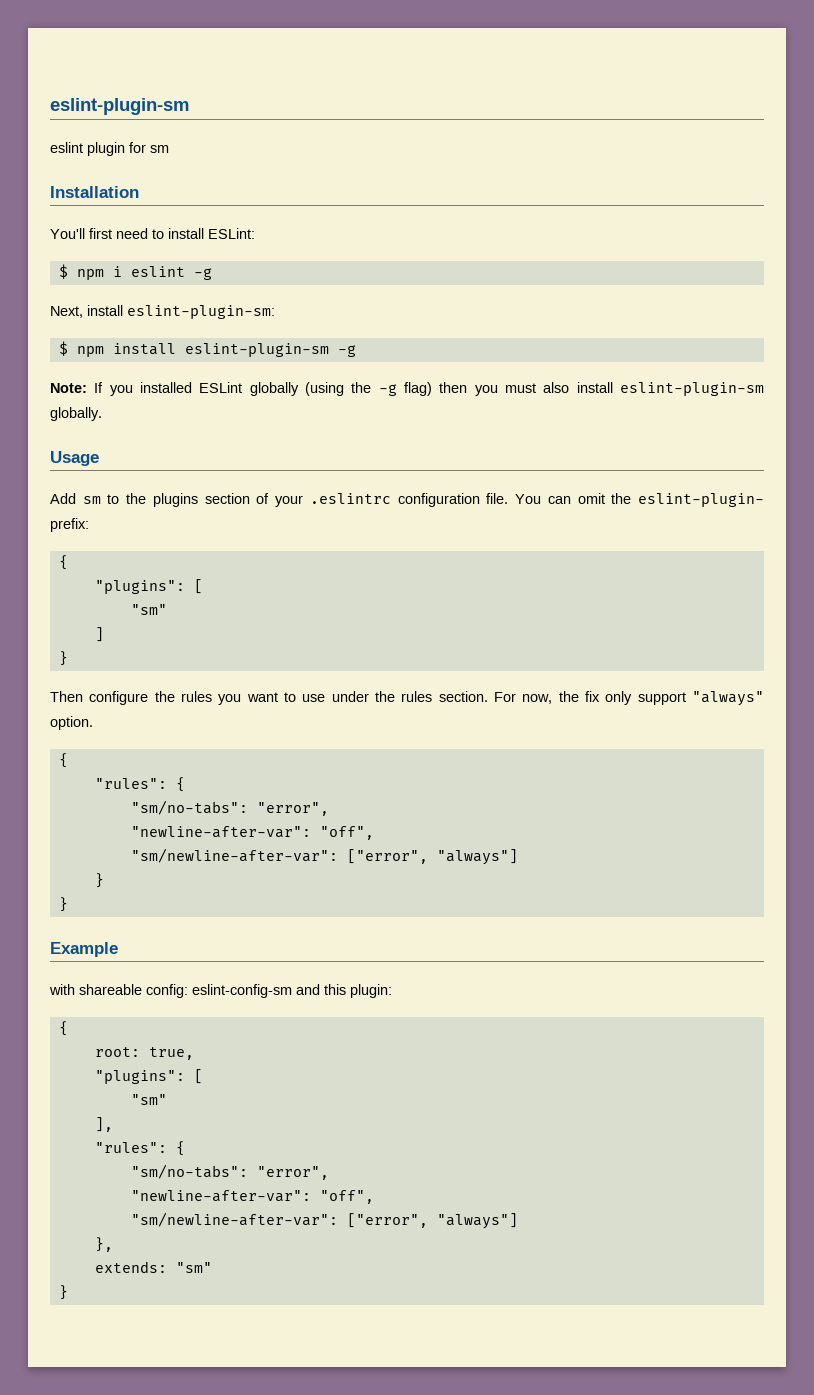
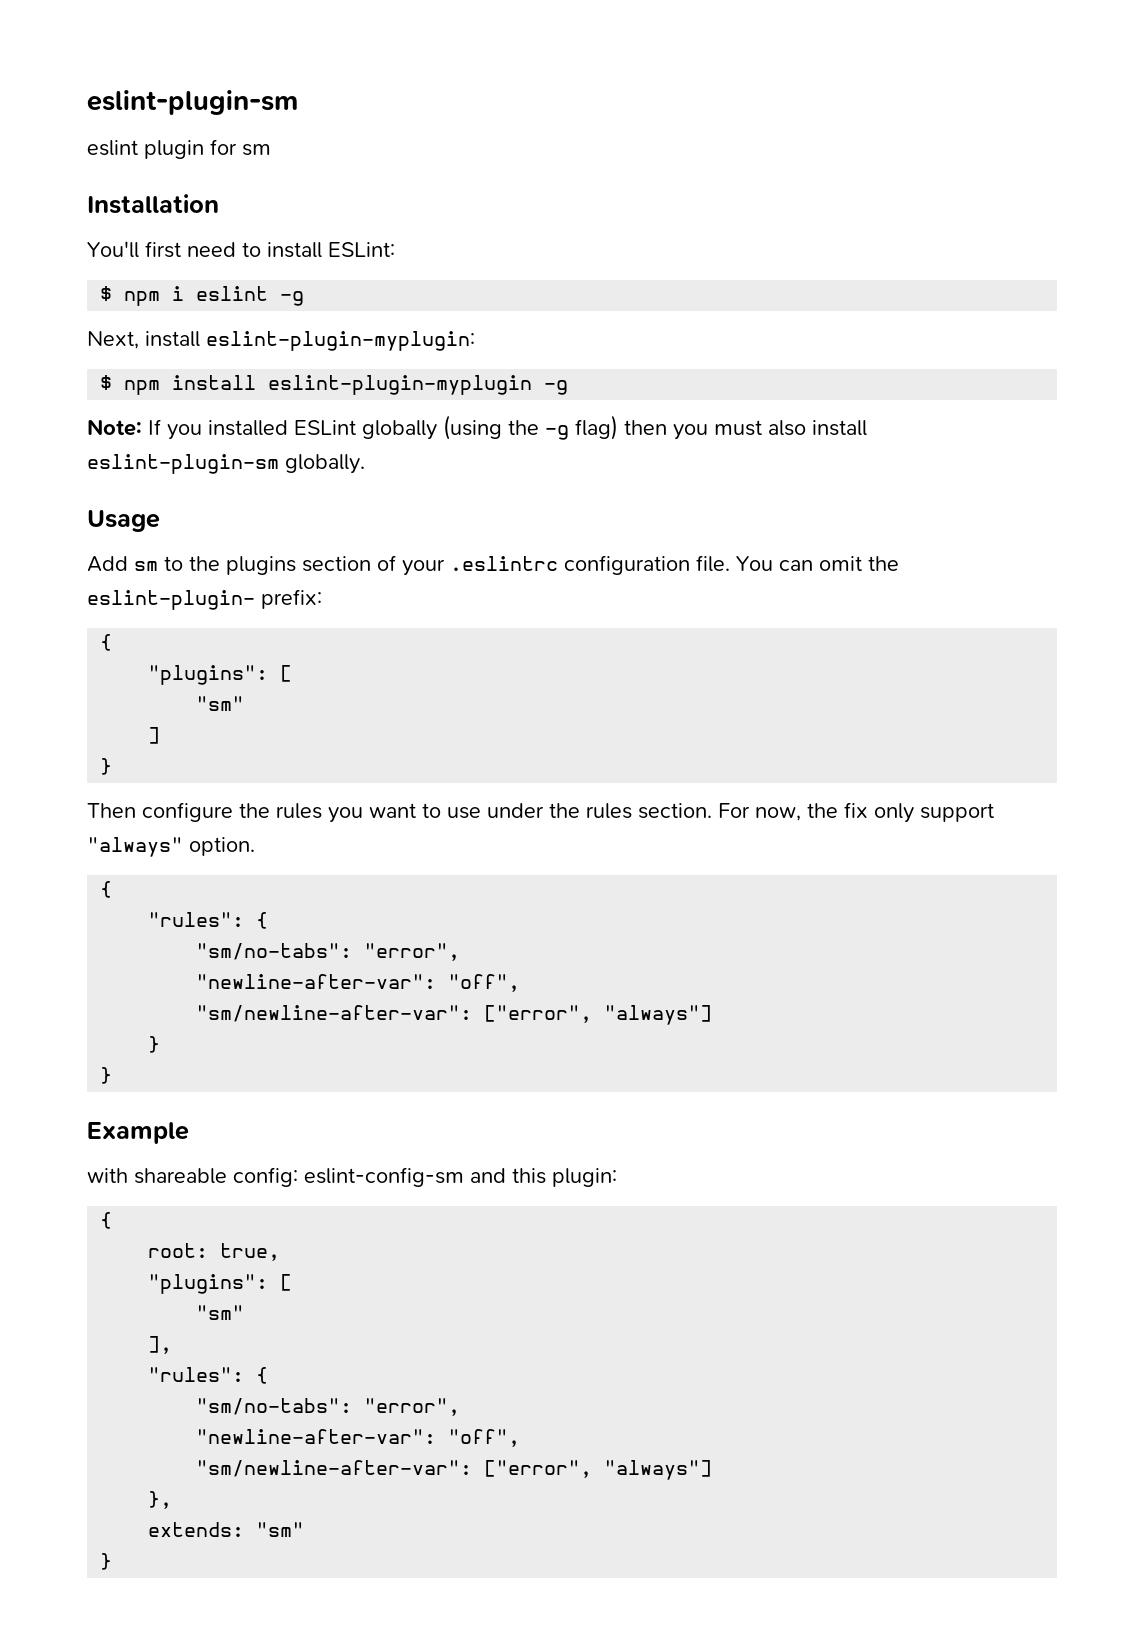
- Next, install eslint-plugin-sm:
+ Next, install eslint-plugin-myplugin:
- $ npm install eslint-plugin-sm -g
+ $ npm install eslint-plugin-myplugin -g

